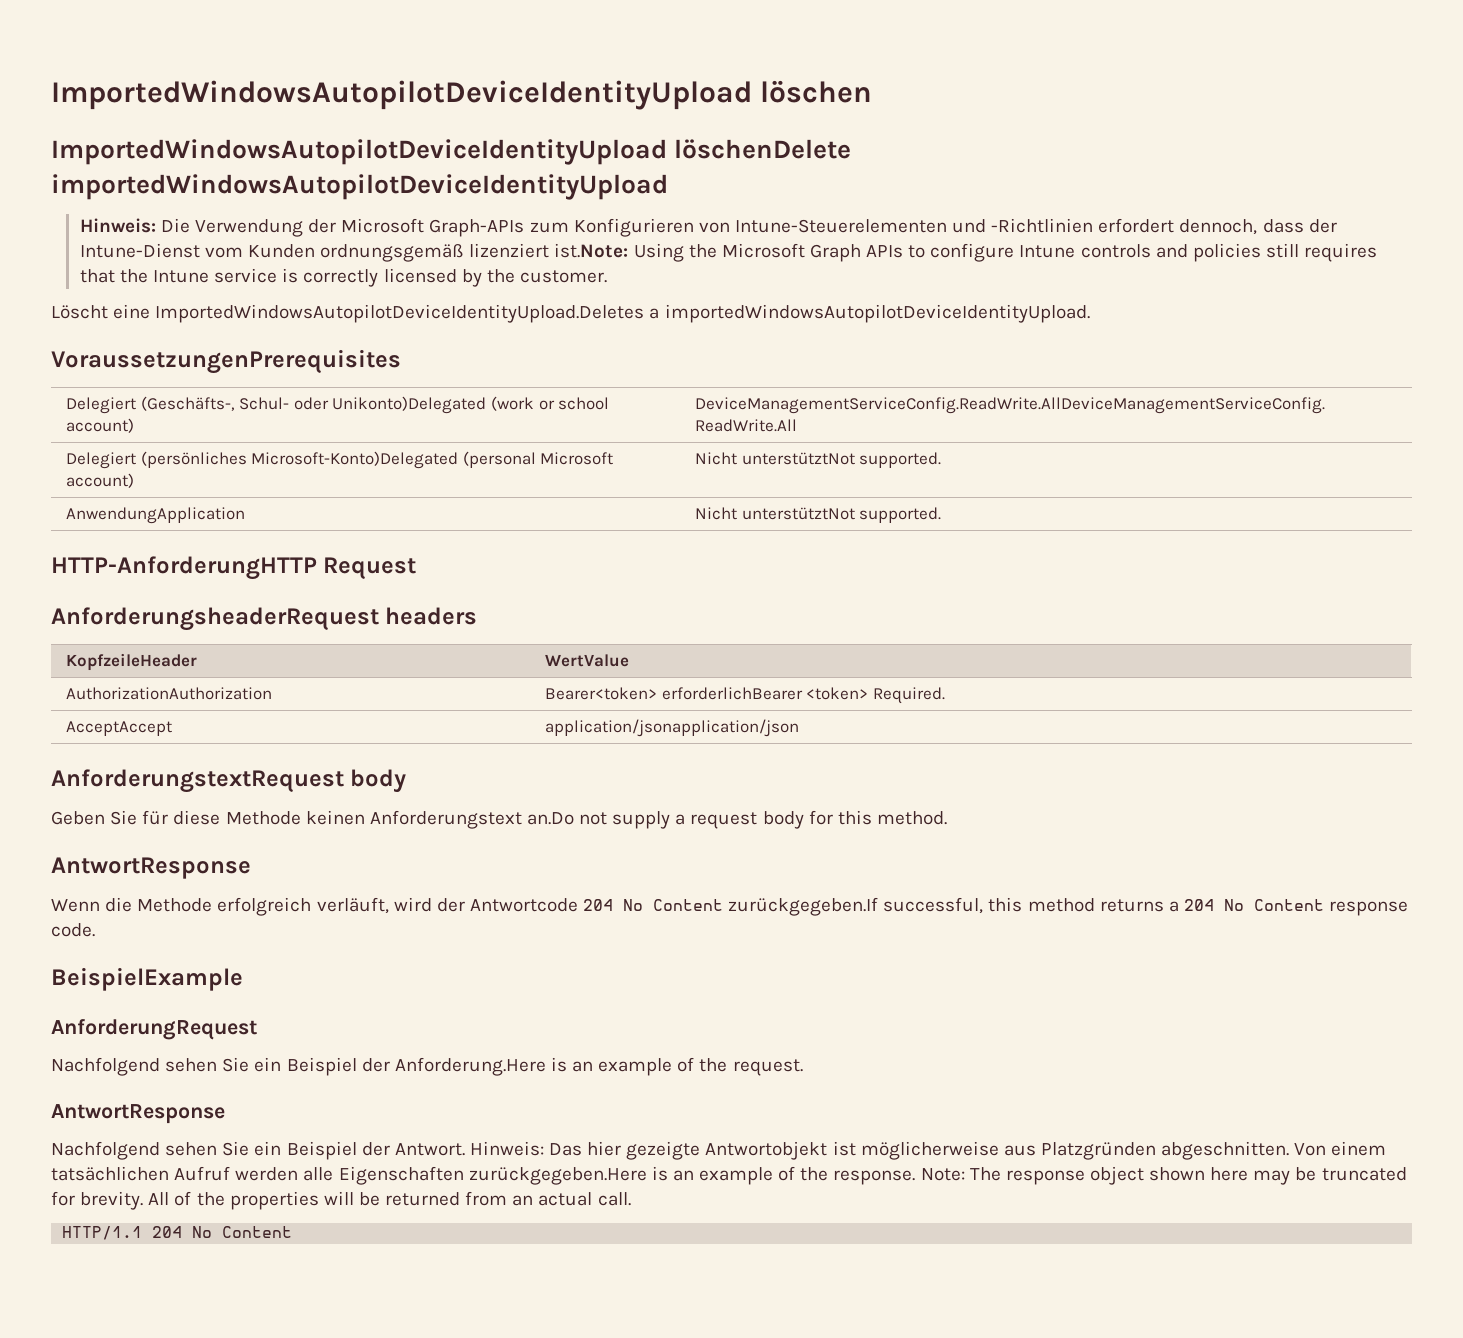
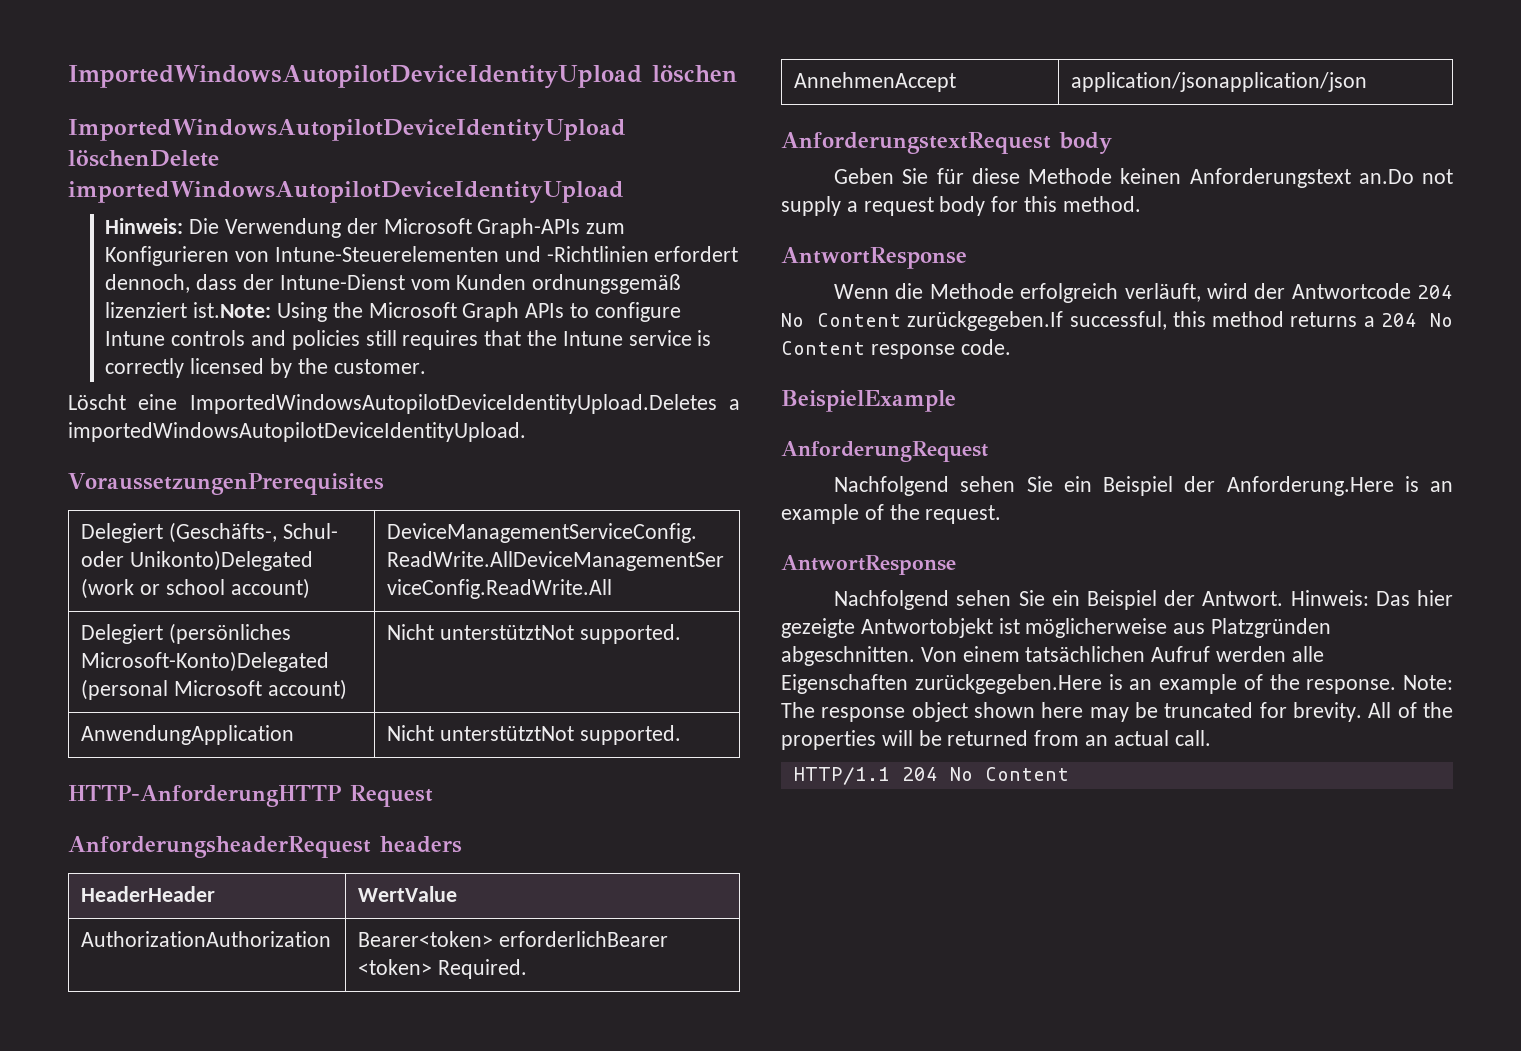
- KopfzeileHeader | WertValue
+ HeaderHeader | WertValue
- AcceptAccept | application/jsonapplication/json
+ AnnehmenAccept | application/jsonapplication/json

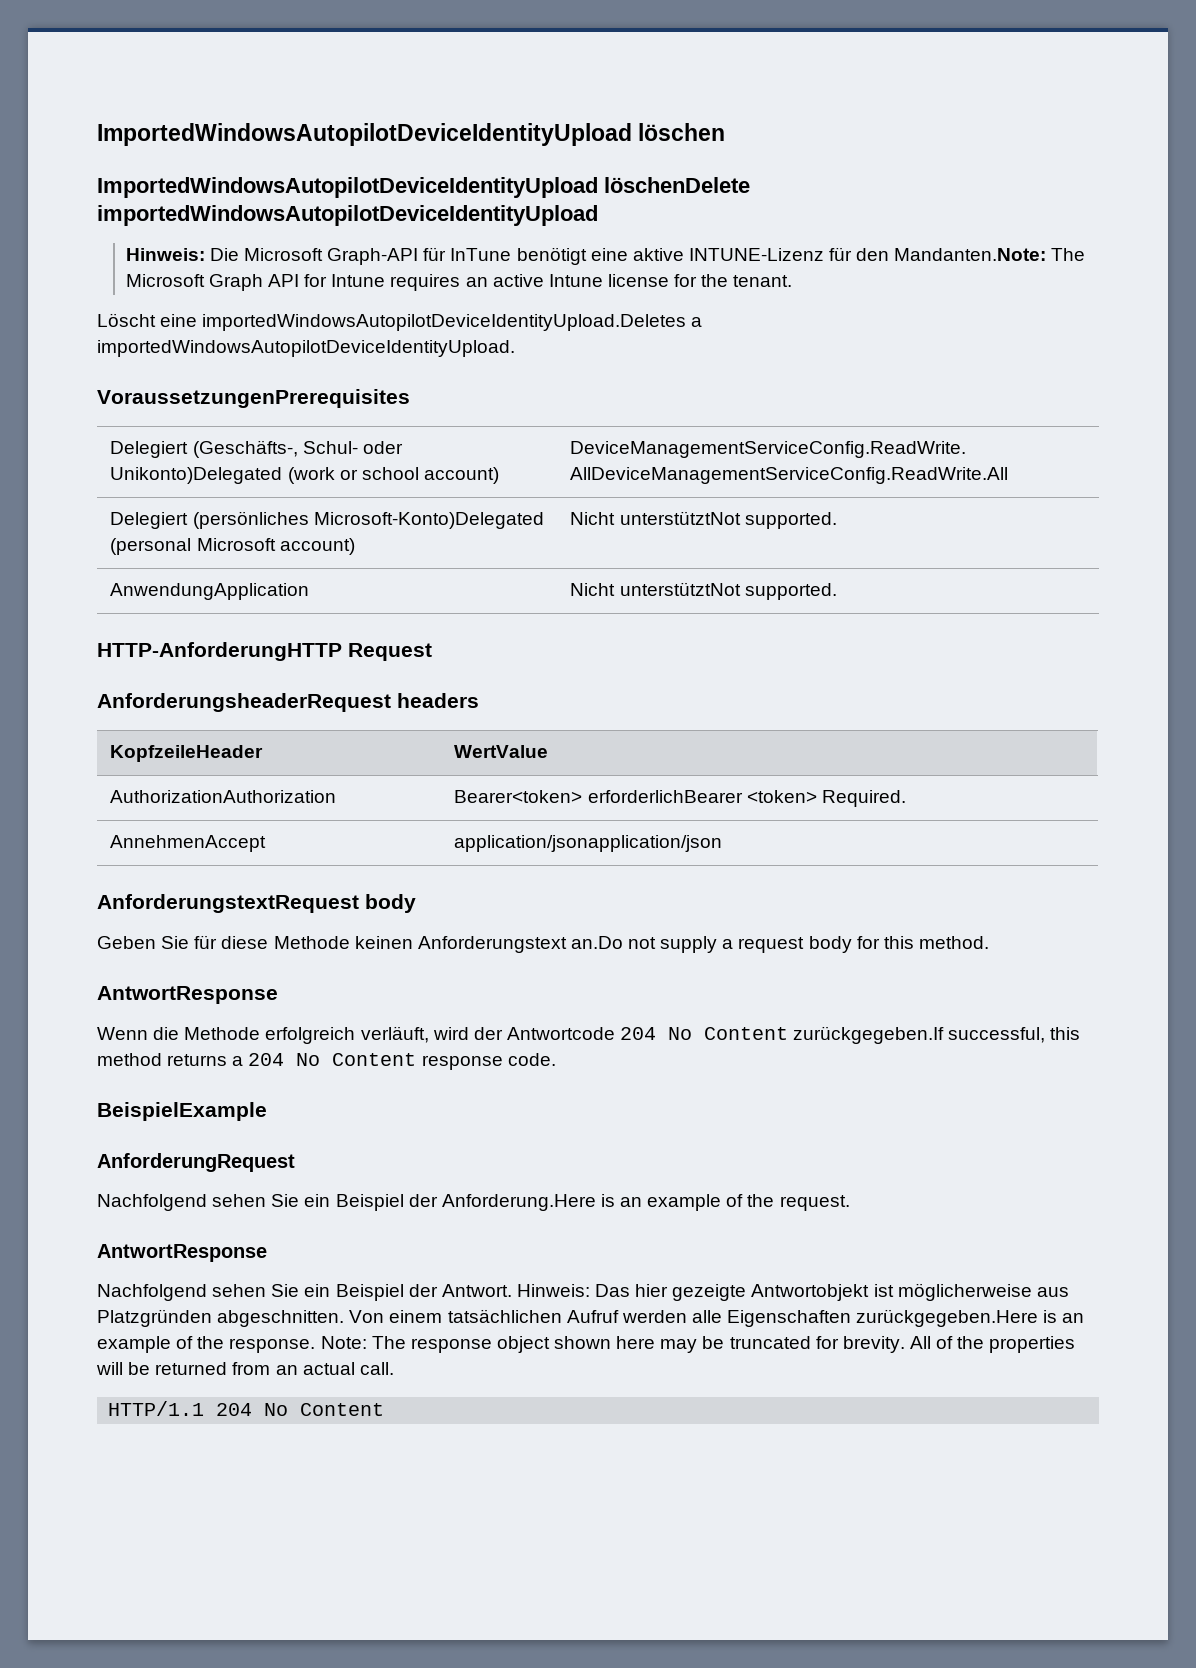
- Hinweis: Die Verwendung der Microsoft Graph-APIs zum Konfigurieren von Intune-Steuerelementen und -Richtlinien erfordert dennoch, dass der Intune-Dienst vom Kunden ordnungsgemäß lizenziert ist.Note: Using the Microsoft Graph APIs to configure Intune controls and policies still requires that the Intune service is correctly licensed by the customer.
+ Hinweis: Die Microsoft Graph-API für InTune benötigt eine aktive INTUNE-Lizenz für den Mandanten.Note: The Microsoft Graph API for Intune requires an active Intune license for the tenant.
- Löscht eine ImportedWindowsAutopilotDeviceIdentityUpload.Deletes a importedWindowsAutopilotDeviceIdentityUpload.
+ Löscht eine importedWindowsAutopilotDeviceIdentityUpload.Deletes a importedWindowsAutopilotDeviceIdentityUpload.
- HeaderHeader | WertValue
+ KopfzeileHeader | WertValue

